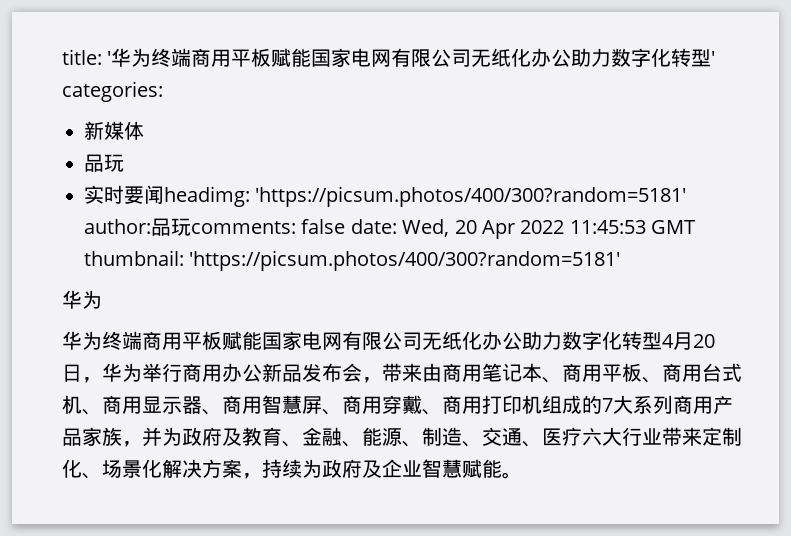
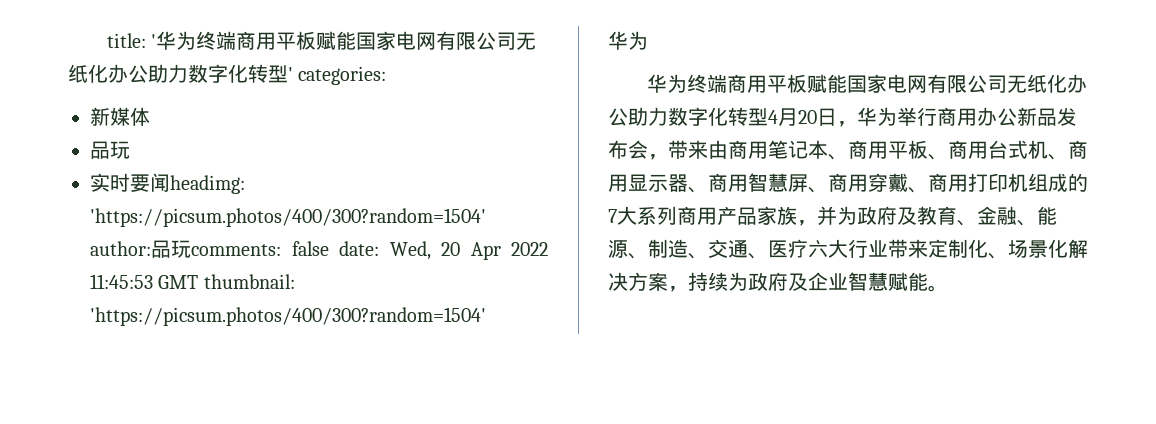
- 实时要闻headimg: 'https://picsum.photos/400/300?random=5181' author:品玩comments: false date: Wed, 20 Apr 2022 11:45:53 GMT thumbnail: 'https://picsum.photos/400/300?random=5181'
+ 实时要闻headimg: 'https://picsum.photos/400/300?random=1504' author:品玩comments: false date: Wed, 20 Apr 2022 11:45:53 GMT thumbnail: 'https://picsum.photos/400/300?random=1504'

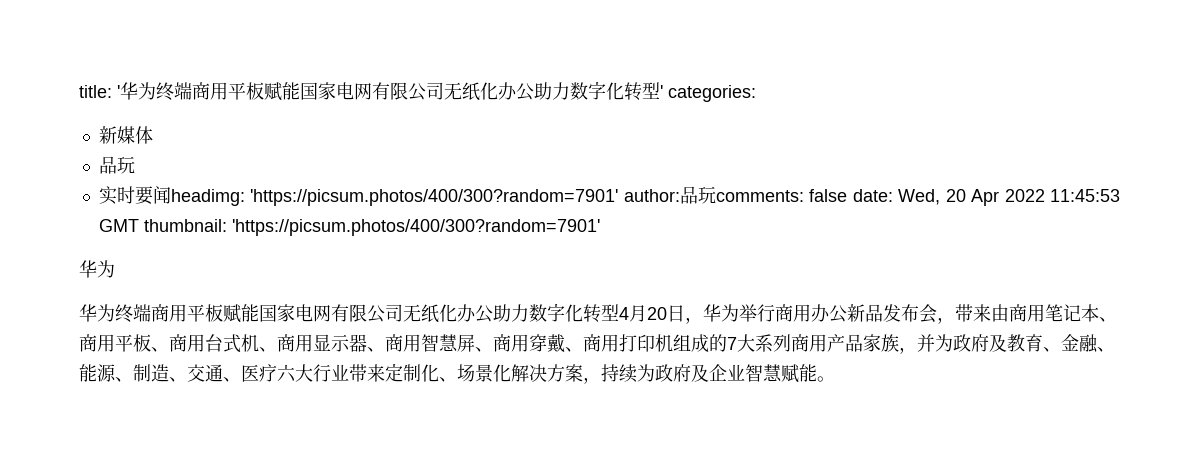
- 实时要闻headimg: 'https://picsum.photos/400/300?random=1504' author:品玩comments: false date: Wed, 20 Apr 2022 11:45:53 GMT thumbnail: 'https://picsum.photos/400/300?random=1504'
+ 实时要闻headimg: 'https://picsum.photos/400/300?random=7901' author:品玩comments: false date: Wed, 20 Apr 2022 11:45:53 GMT thumbnail: 'https://picsum.photos/400/300?random=7901'

